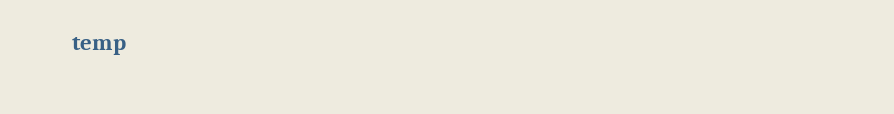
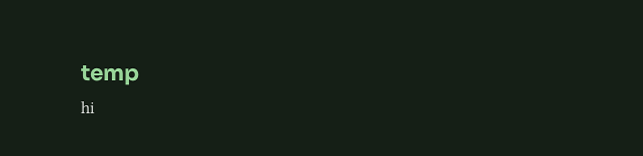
+ hi

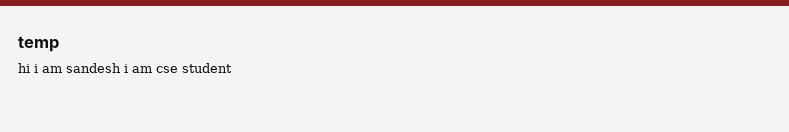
- hi
+ hi i am sandesh i am cse student

